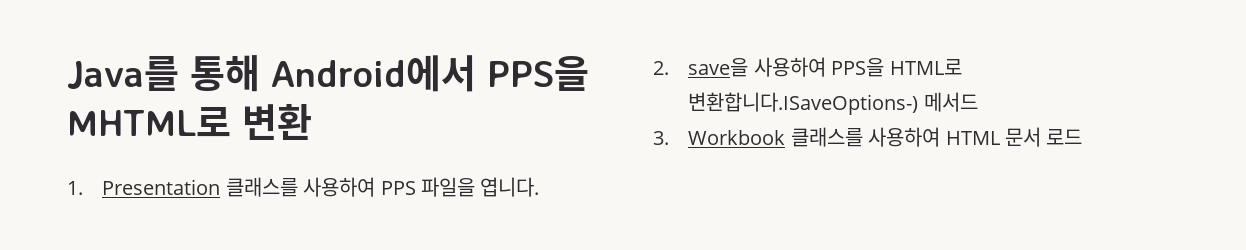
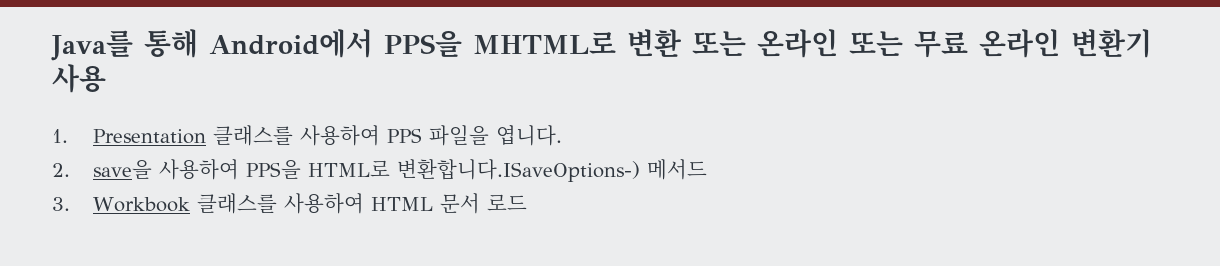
- Java를 통해 Android에서 PPS을 MHTML로 변환
+ Java를 통해 Android에서 PPS을 MHTML로 변환 또는 온라인 또는 무료 온라인 변환기 사용

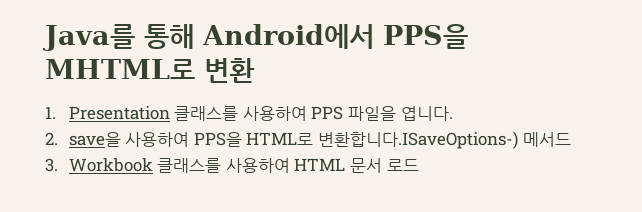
- Java를 통해 Android에서 PPS을 MHTML로 변환 또는 온라인 또는 무료 온라인 변환기 사용
+ Java를 통해 Android에서 PPS을 MHTML로 변환

